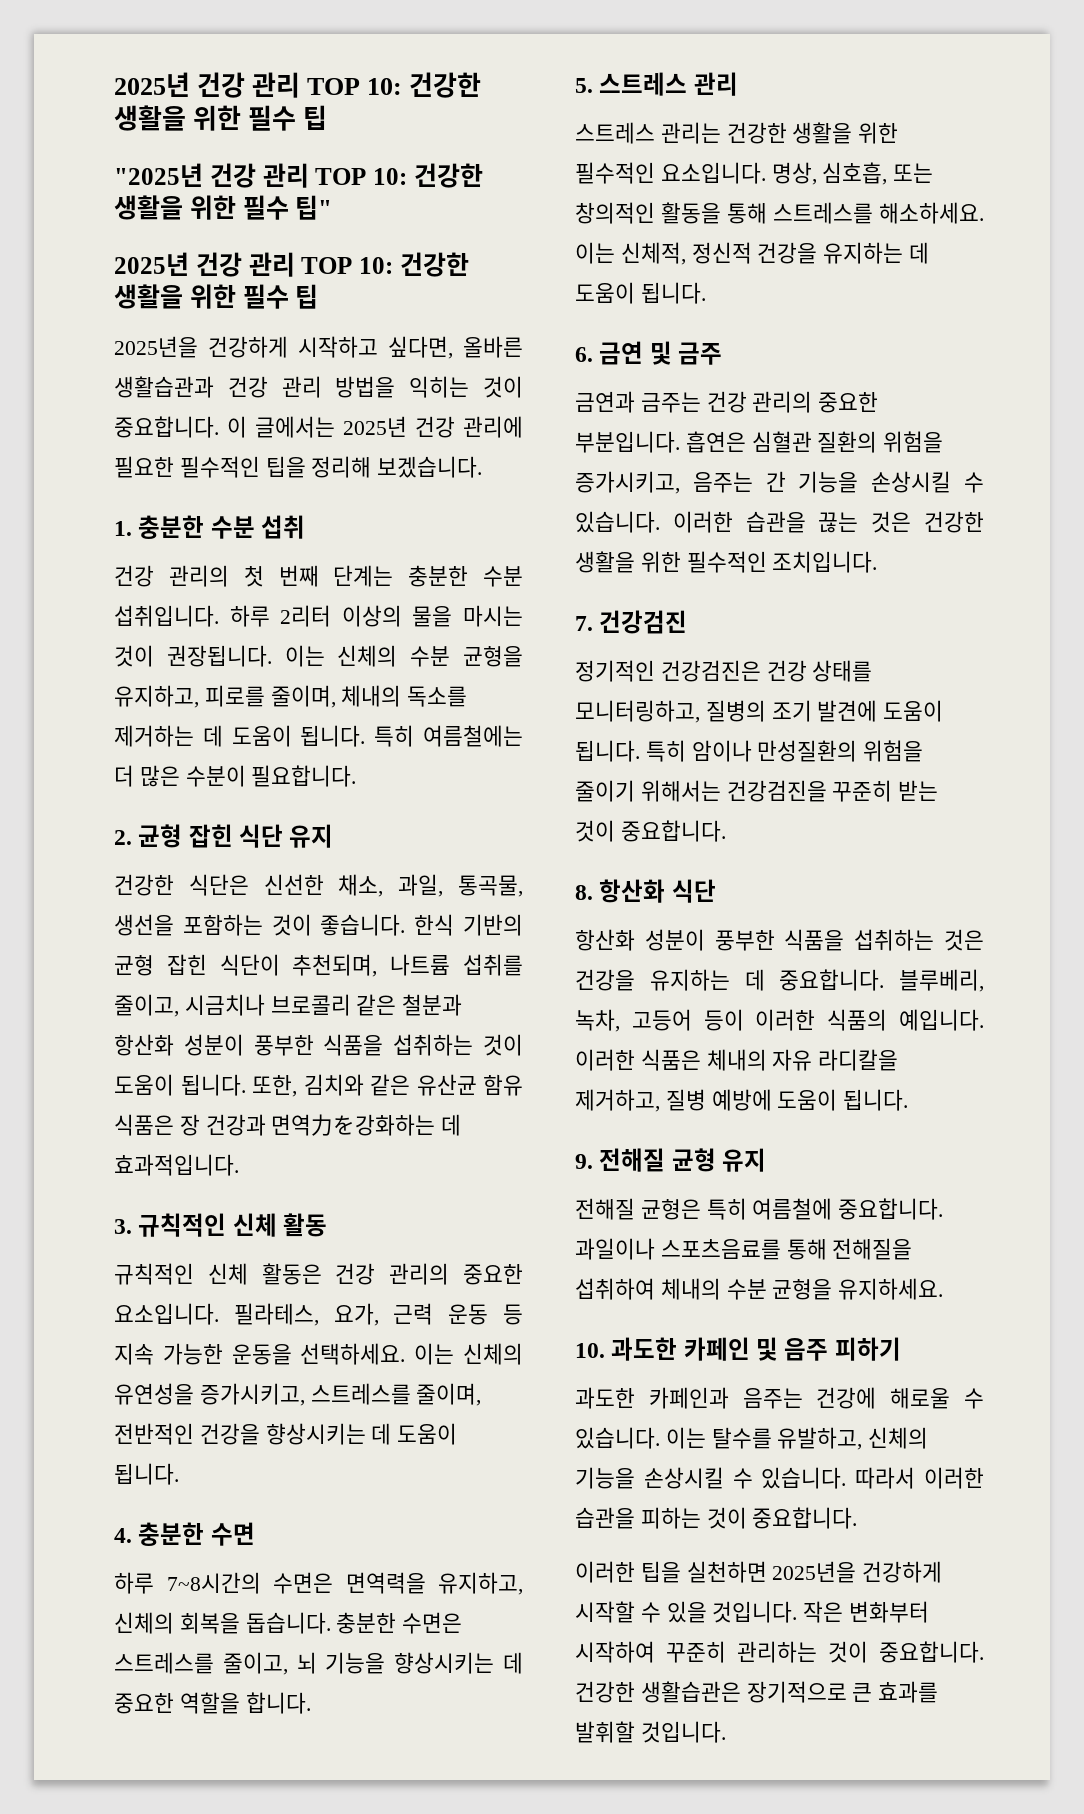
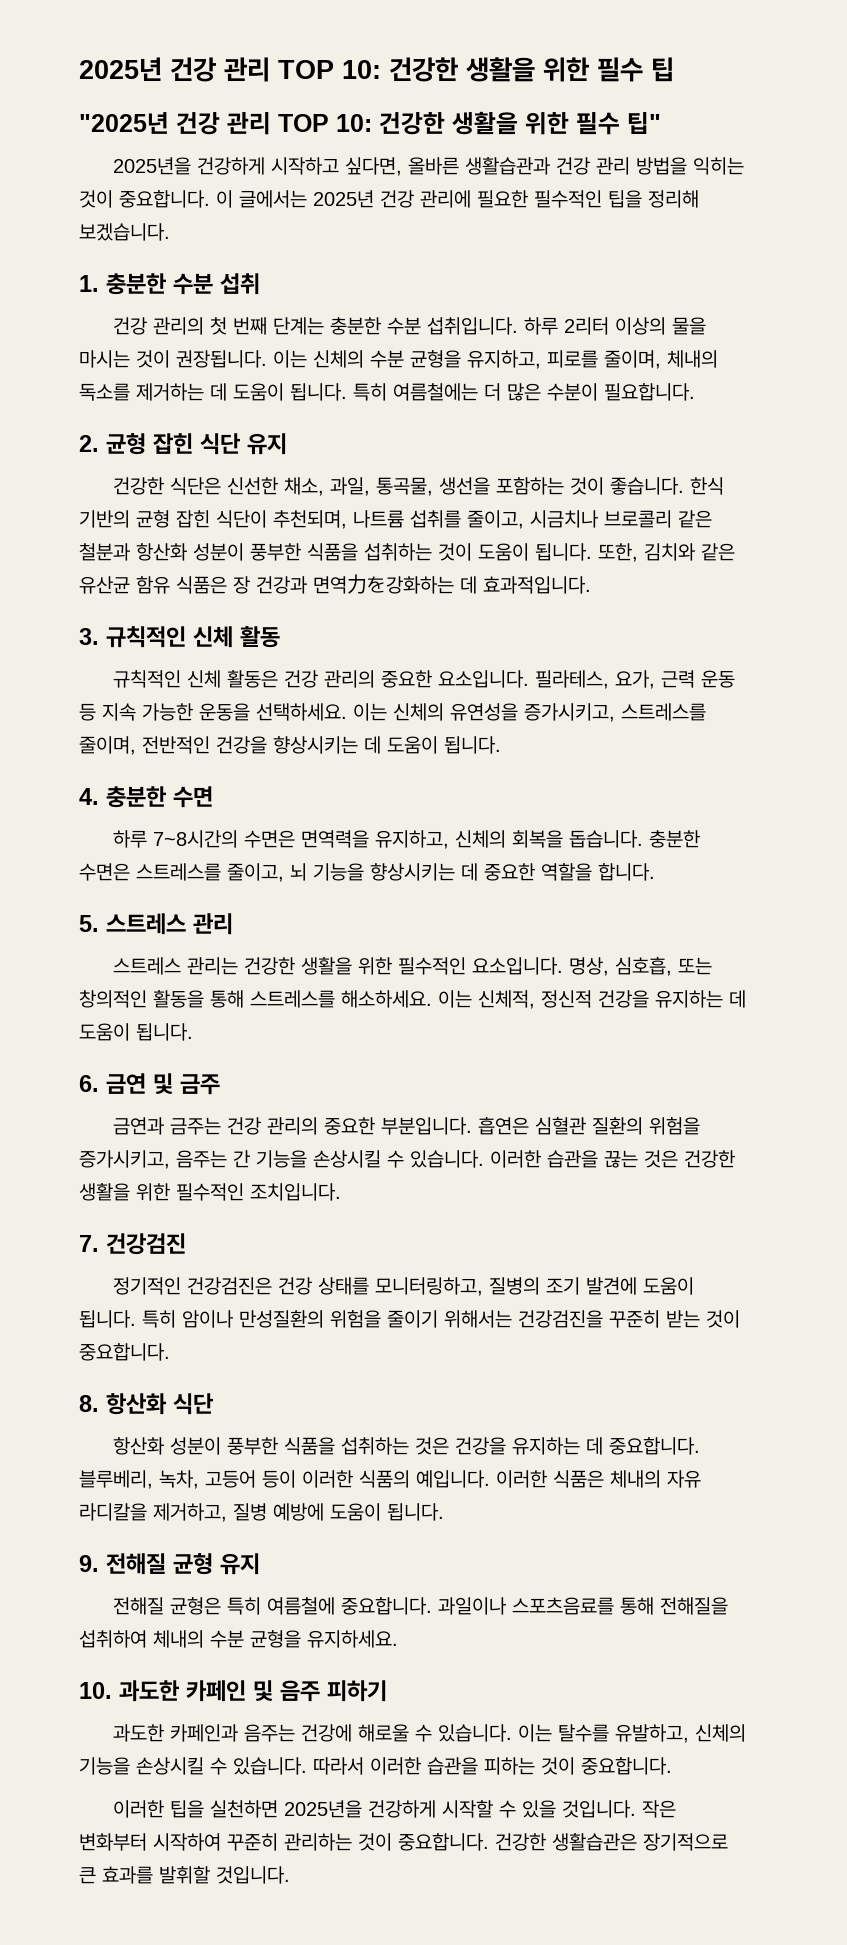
  "2025년 건강 관리 TOP 10: 건강한 생활을 위한 필수 팁"
- 2025년 건강 관리 TOP 10: 건강한 생활을 위한 필수 팁

